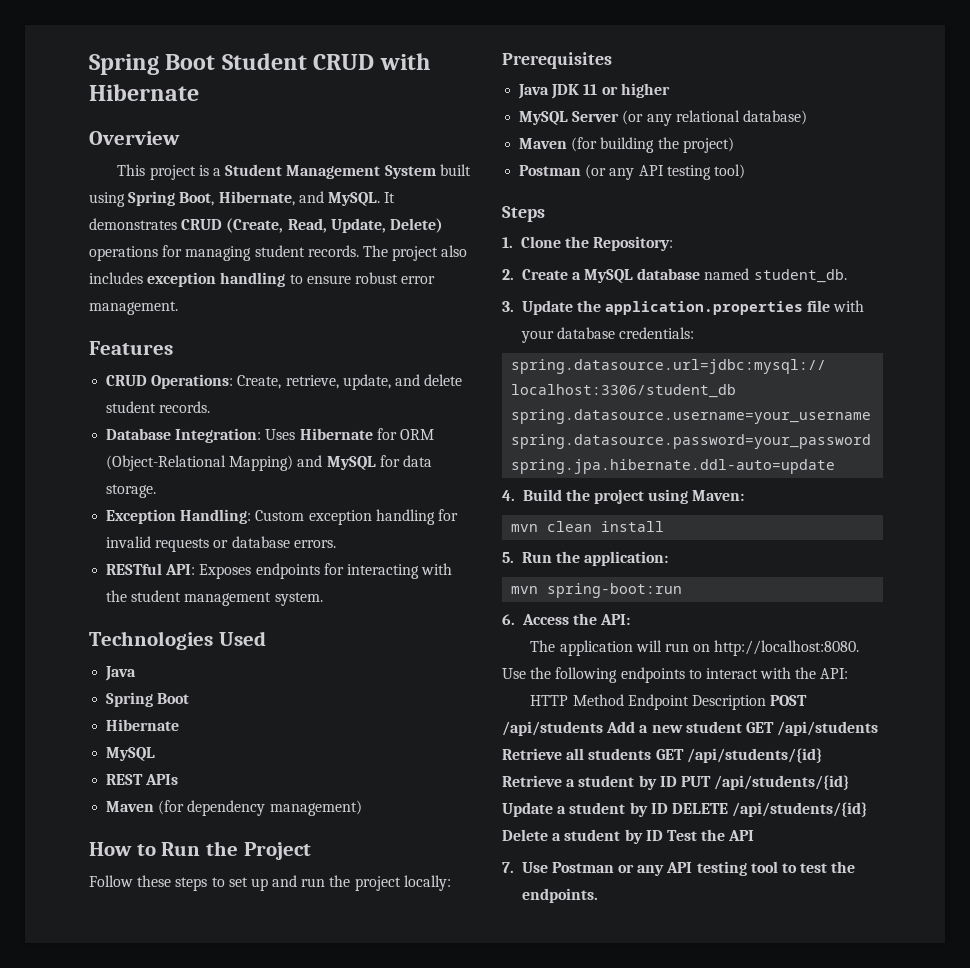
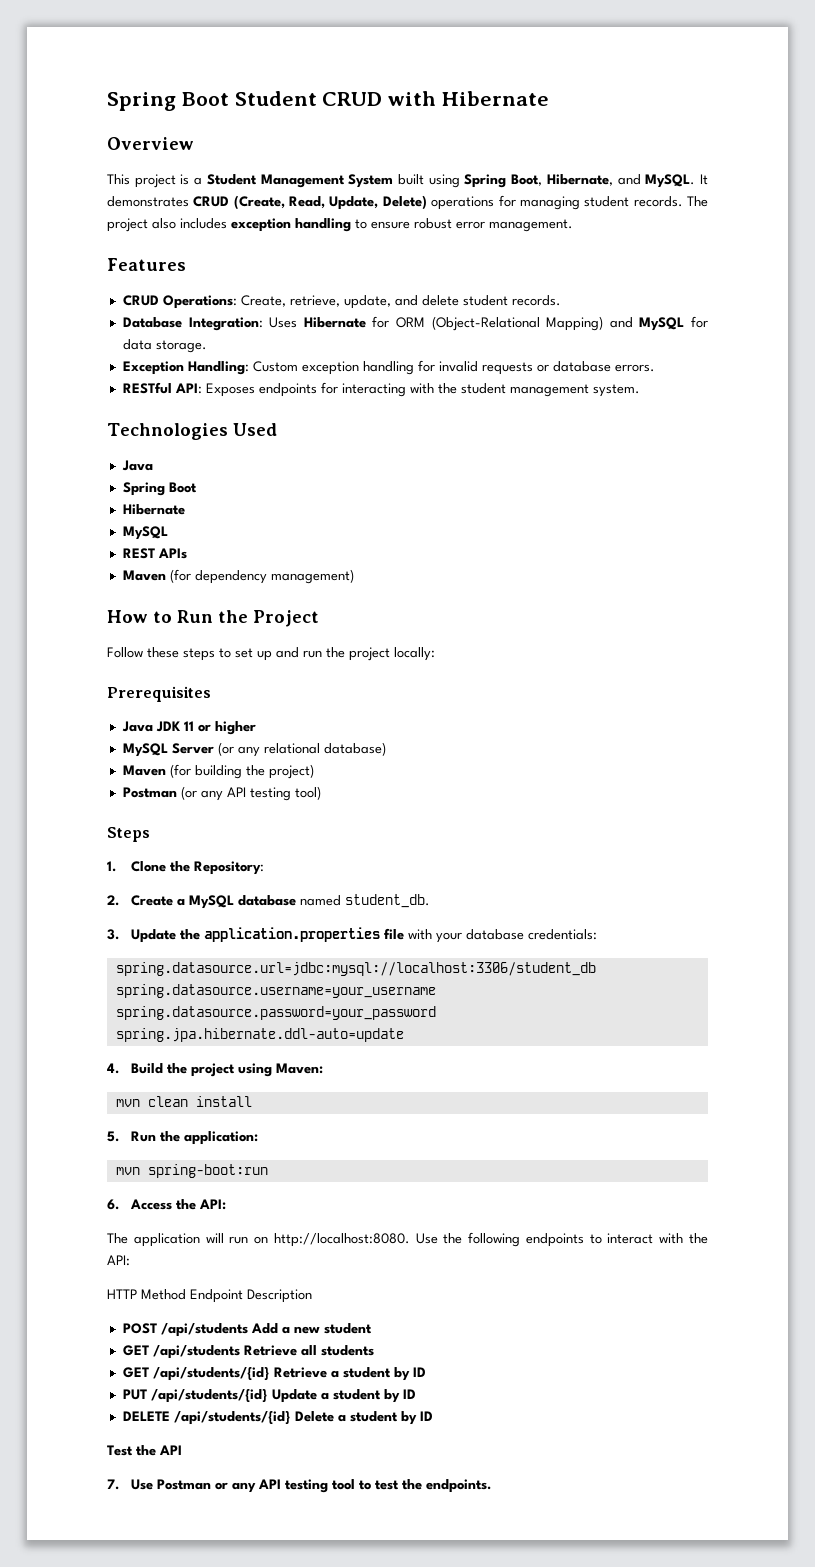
- HTTP Method Endpoint Description POST /api/students Add a new student GET /api/students Retrieve all students GET /api/students/{id} Retrieve a student by ID PUT /api/students/{id} Update a student by ID DELETE /api/students/{id} Delete a student by ID Test the API
+ HTTP Method Endpoint Description
+ POST /api/students Add a new student
+ GET /api/students Retrieve all students
+ GET /api/students/{id} Retrieve a student by ID
+ PUT /api/students/{id} Update a student by ID
+ DELETE /api/students/{id} Delete a student by ID
+ Test the API

